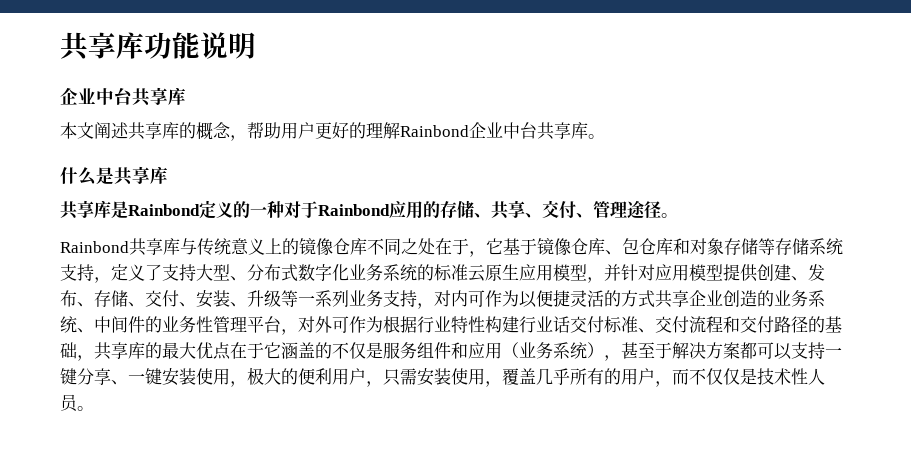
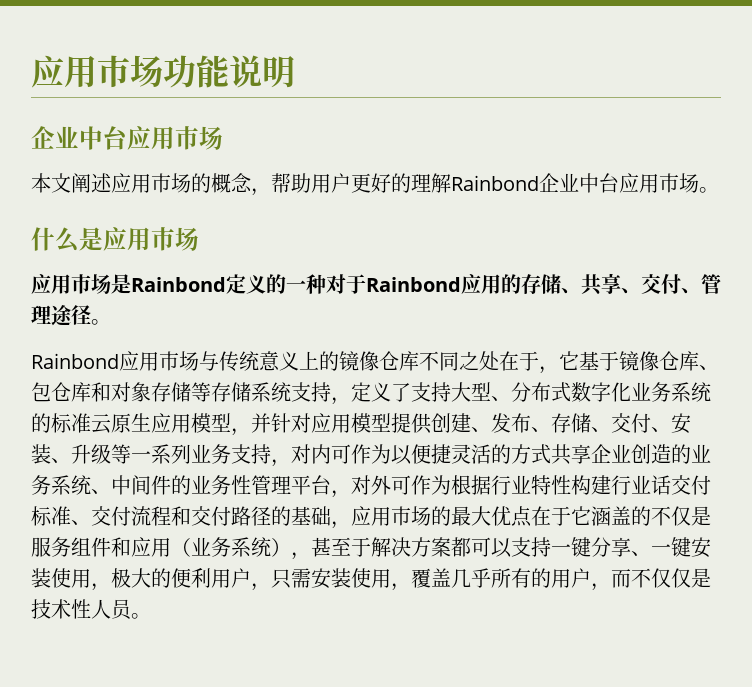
- 共享库功能说明
- 企业中台共享库
+ 应用市场功能说明
+ 企业中台应用市场
- 本文阐述共享库的概念，帮助用户更好的理解Rainbond企业中台共享库。
+ 本文阐述应用市场的概念，帮助用户更好的理解Rainbond企业中台应用市场。
- 什么是共享库
- 共享库是Rainbond定义的一种对于Rainbond应用的存储、共享、交付、管理途径。
+ 什么是应用市场
+ 应用市场是Rainbond定义的一种对于Rainbond应用的存储、共享、交付、管理途径。
- Rainbond共享库与传统意义上的镜像仓库不同之处在于，它基于镜像仓库、包仓库和对象存储等存储系统支持，定义了支持大型、分布式数字化业务系统的标准云原生应用模型，并针对应用模型提供创建、发布、存储、交付、安装、升级等一系列业务支持，对内可作为以便捷灵活的方式共享企业创造的业务系统、中间件的业务性管理平台，对外可作为根据行业特性构建行业话交付标准、交付流程和交付路径的基础，共享库的最大优点在于它涵盖的不仅是服务组件和应用（业务系统），甚至于解决方案都可以支持一键分享、一键安装使用，极大的便利用户，只需安装使用，覆盖几乎所有的用户，而不仅仅是技术性人员。
+ Rainbond应用市场与传统意义上的镜像仓库不同之处在于，它基于镜像仓库、包仓库和对象存储等存储系统支持，定义了支持大型、分布式数字化业务系统的标准云原生应用模型，并针对应用模型提供创建、发布、存储、交付、安装、升级等一系列业务支持，对内可作为以便捷灵活的方式共享企业创造的业务系统、中间件的业务性管理平台，对外可作为根据行业特性构建行业话交付标准、交付流程和交付路径的基础，应用市场的最大优点在于它涵盖的不仅是服务组件和应用（业务系统），甚至于解决方案都可以支持一键分享、一键安装使用，极大的便利用户，只需安装使用，覆盖几乎所有的用户，而不仅仅是技术性人员。

